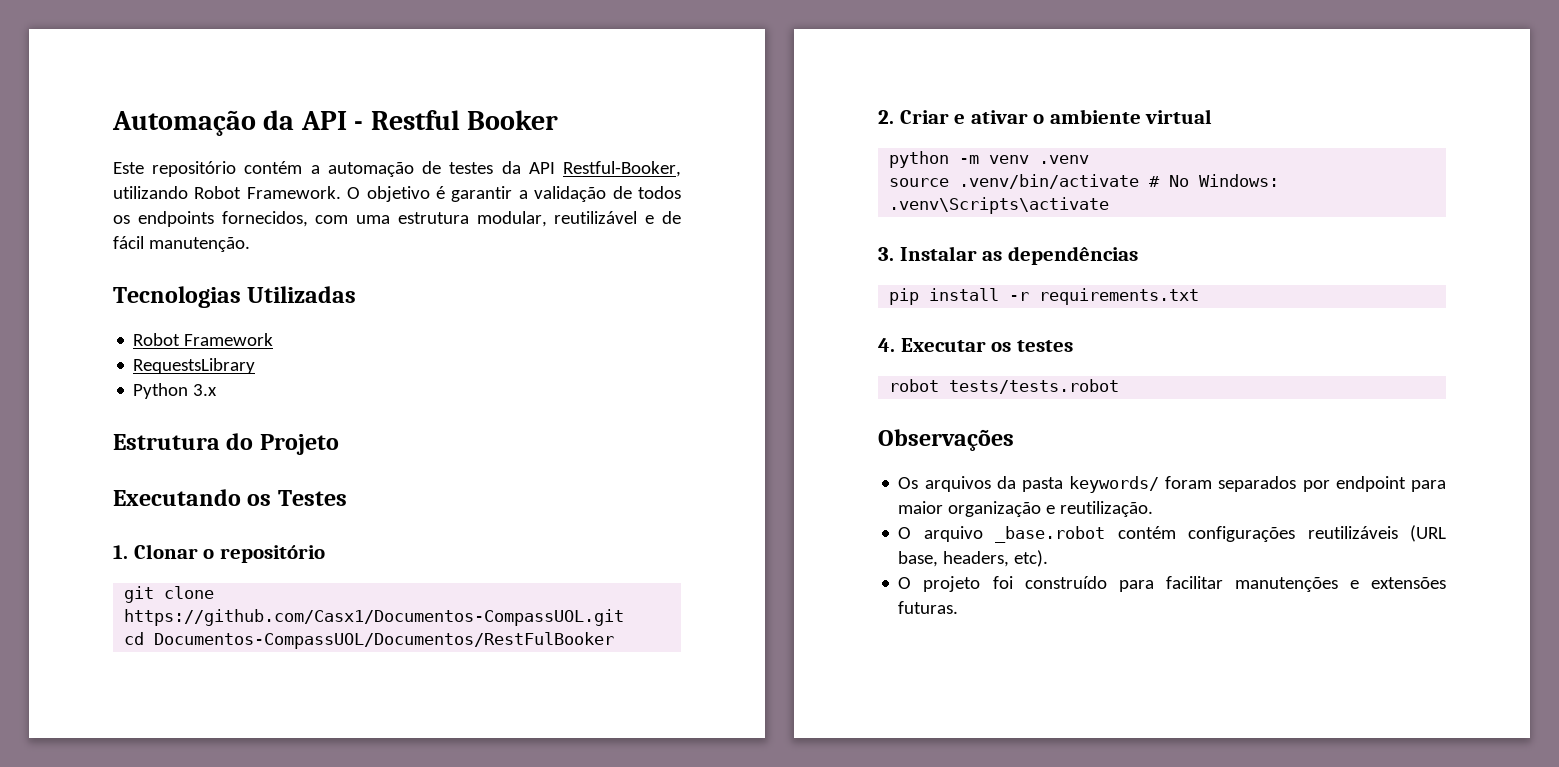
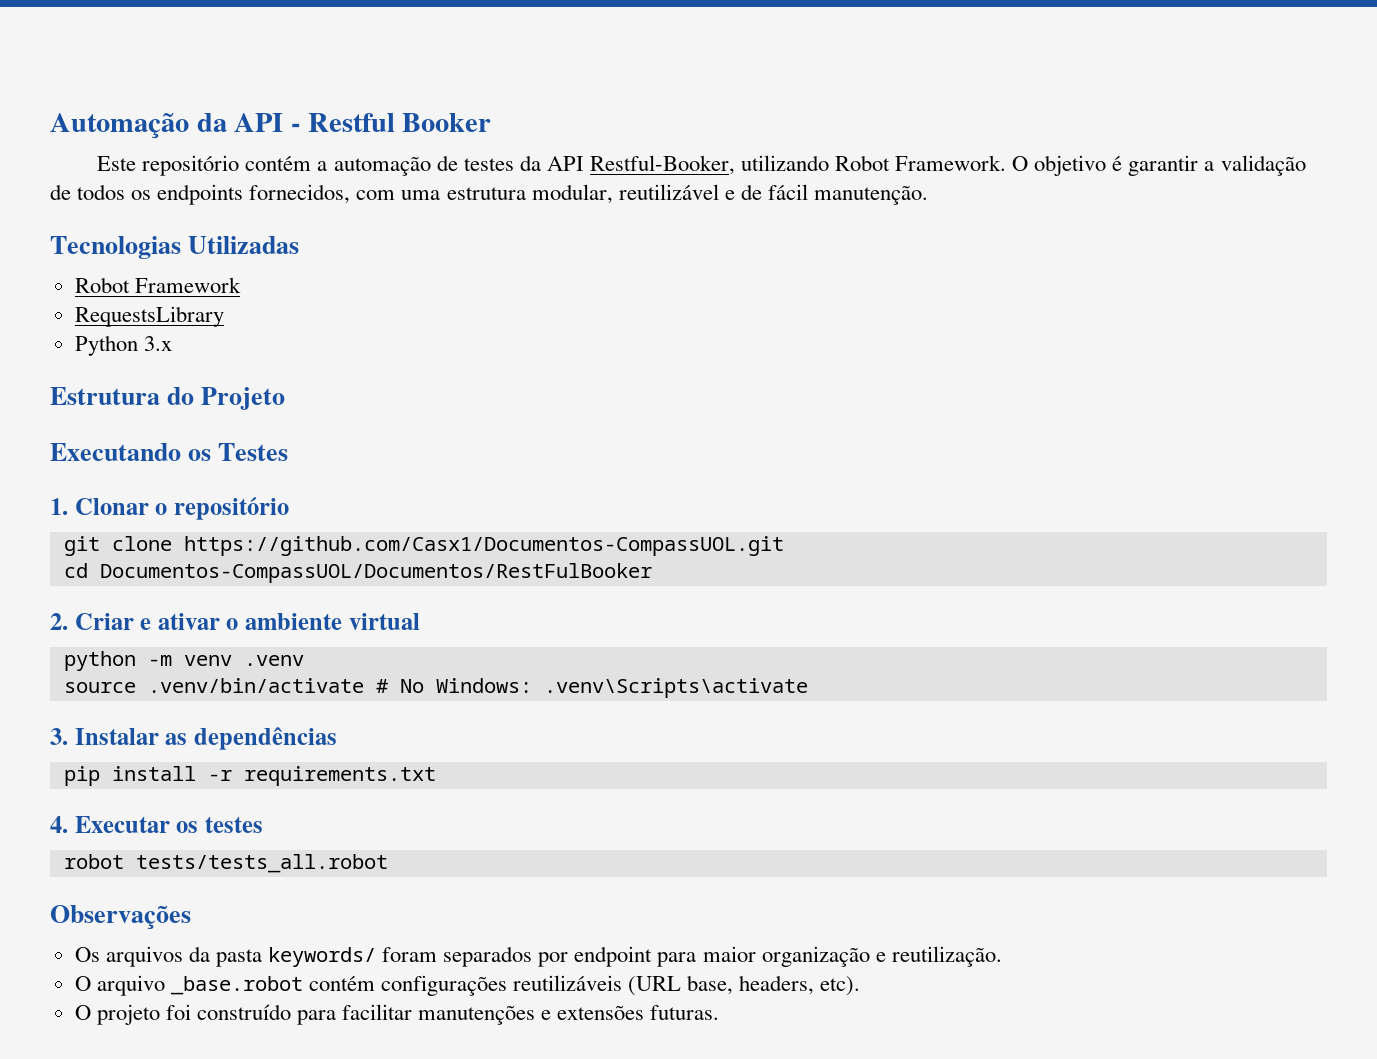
- robot tests/tests.robot
+ robot tests/tests_all.robot

